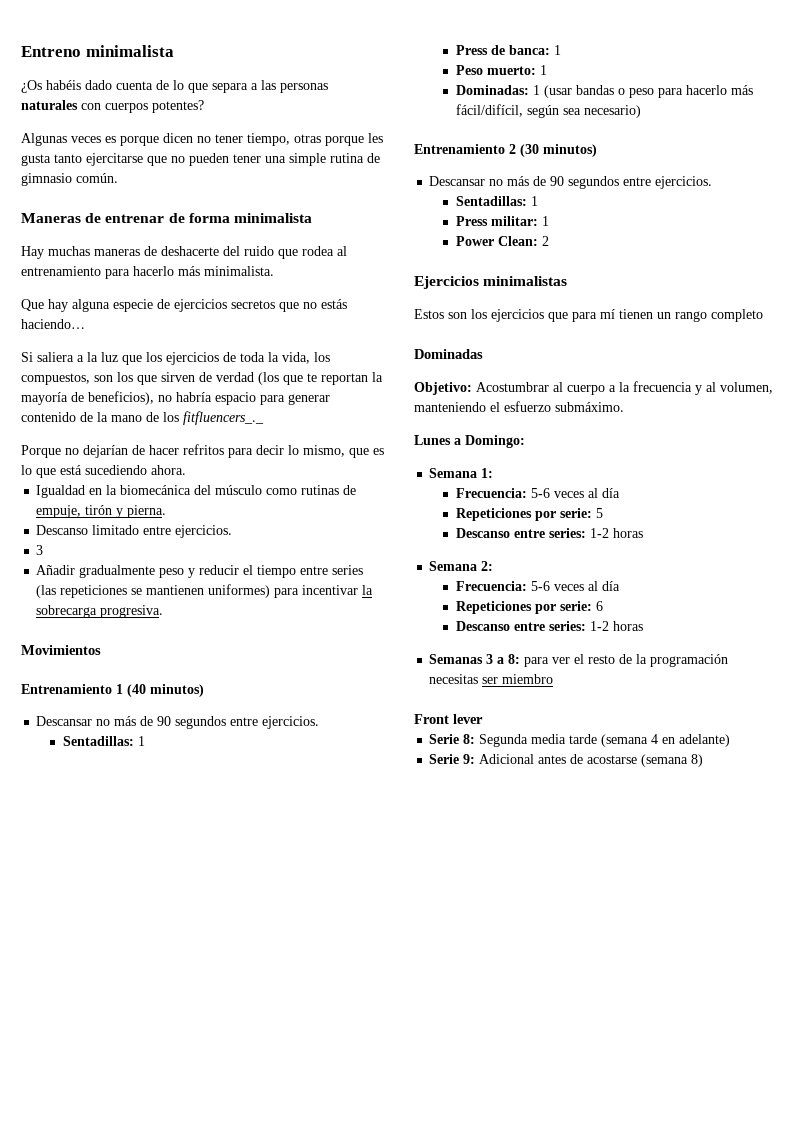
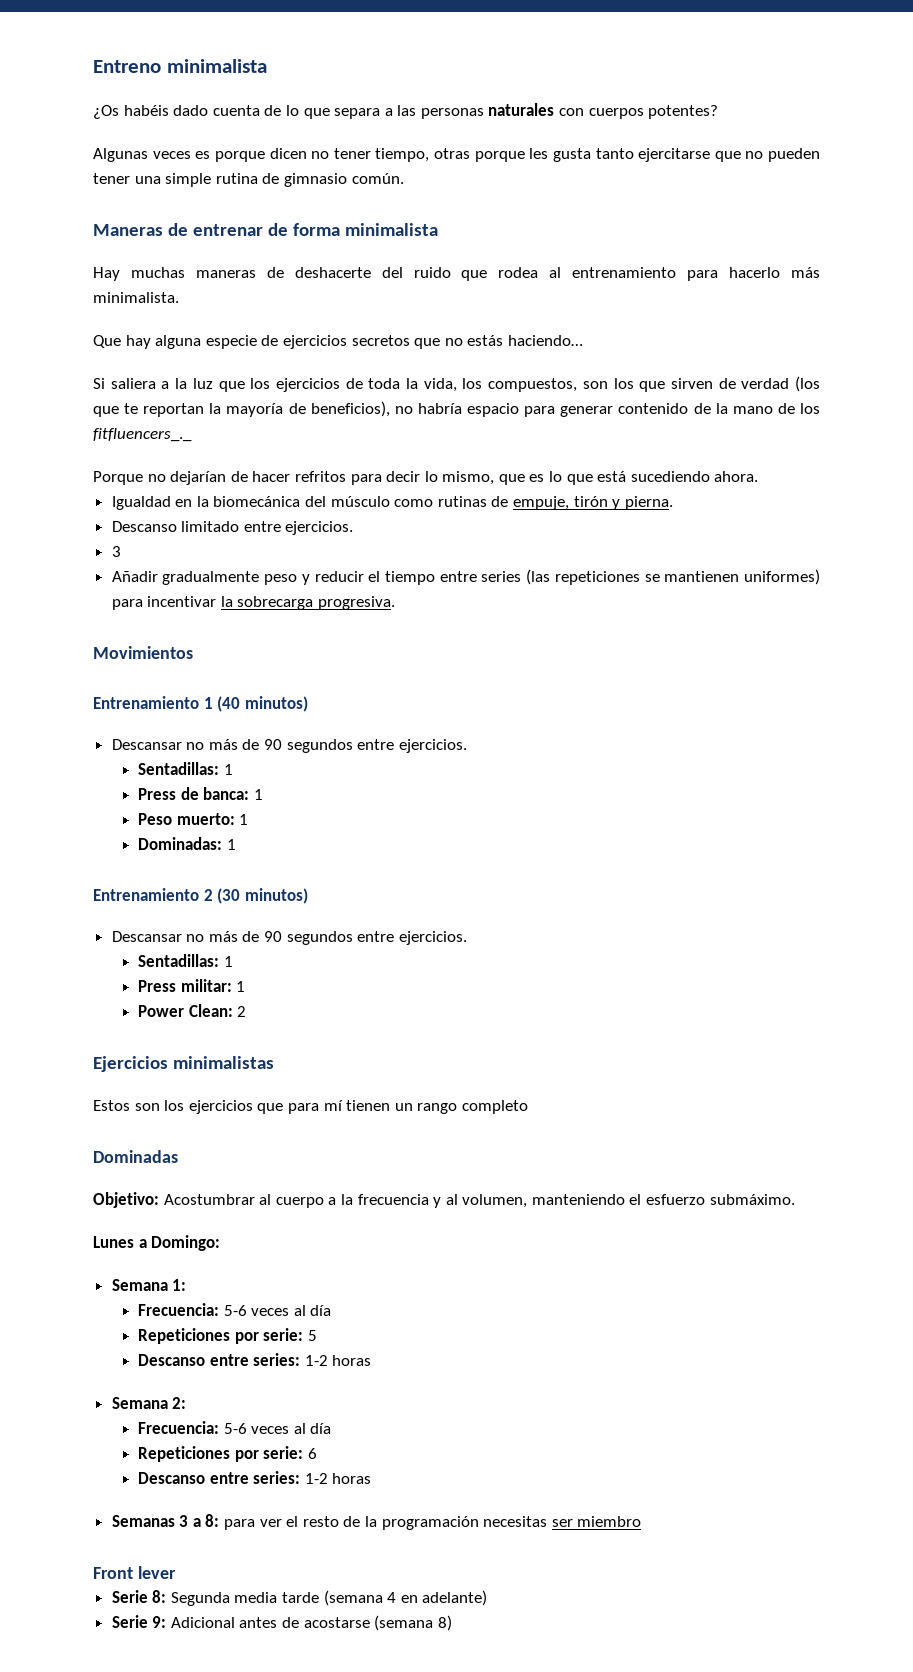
- Dominadas: 1 (usar bandas o peso para hacerlo más fácil/difícil, según sea necesario)
+ Dominadas: 1

